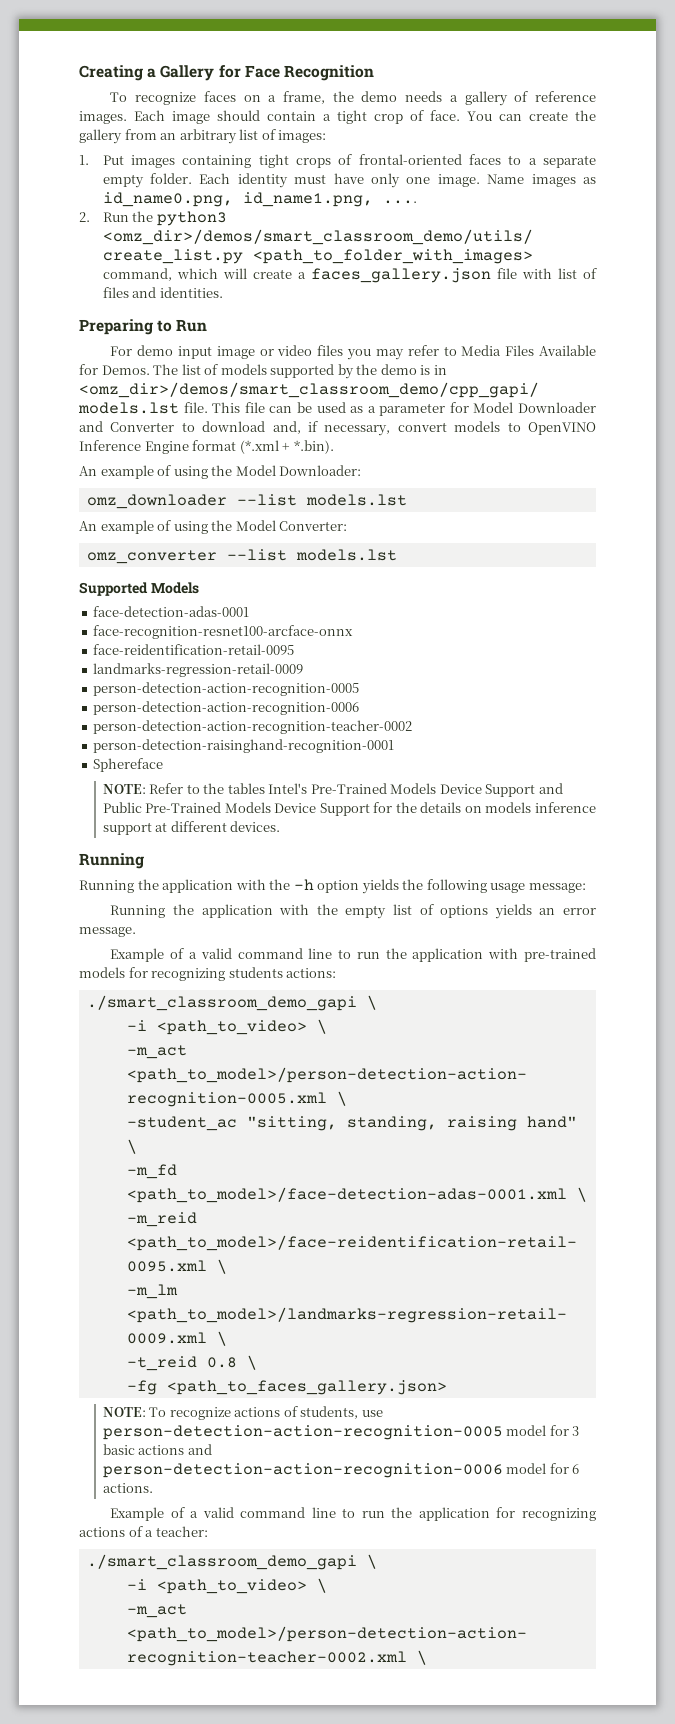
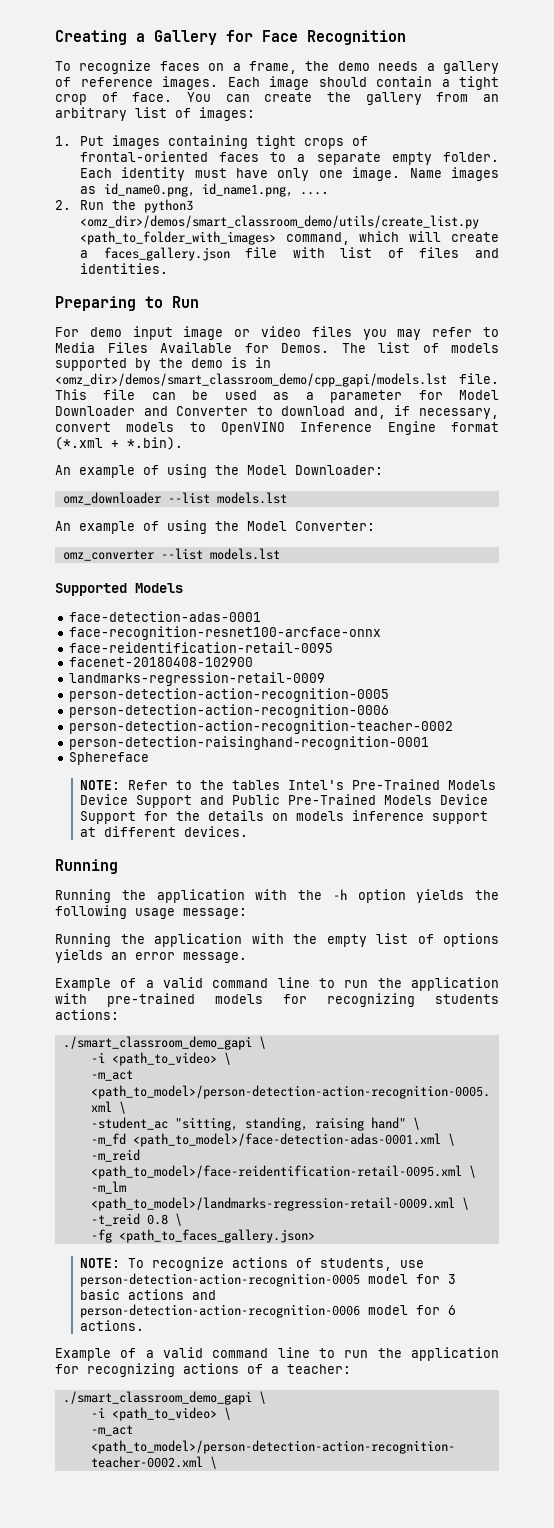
+ facenet-20180408-102900

